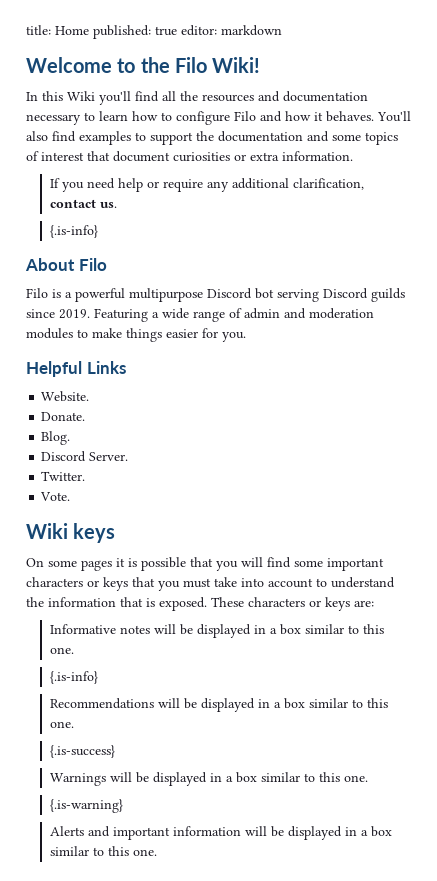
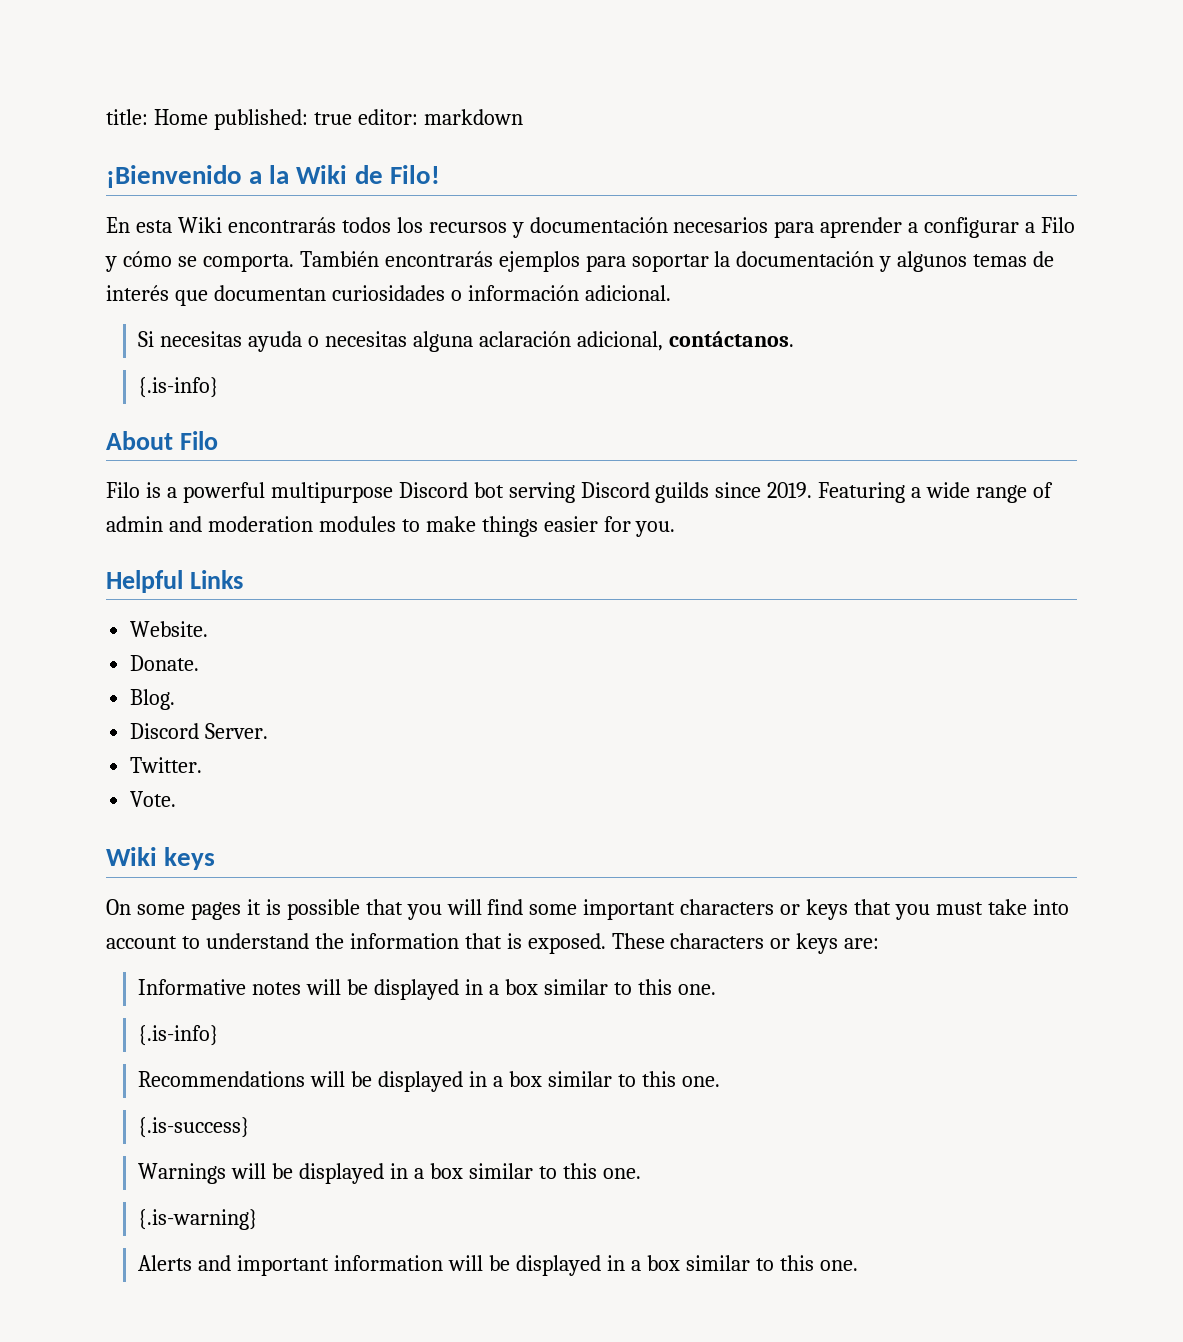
- Welcome to the Filo Wiki!
- In this Wiki you'll find all the resources and documentation necessary to learn how to configure Filo and how it behaves. You'll also find examples to support the documentation and some topics of interest that document curiosities or extra information.
- If you need help or require any additional clarification, contact us.
+ ¡Bienvenido a la Wiki de Filo!
+ En esta Wiki encontrarás todos los recursos y documentación necesarios para aprender a configurar a Filo y cómo se comporta. También encontrarás ejemplos para soportar la documentación y algunos temas de interés que documentan curiosidades o información adicional.
+ Si necesitas ayuda o necesitas alguna aclaración adicional, contáctanos.

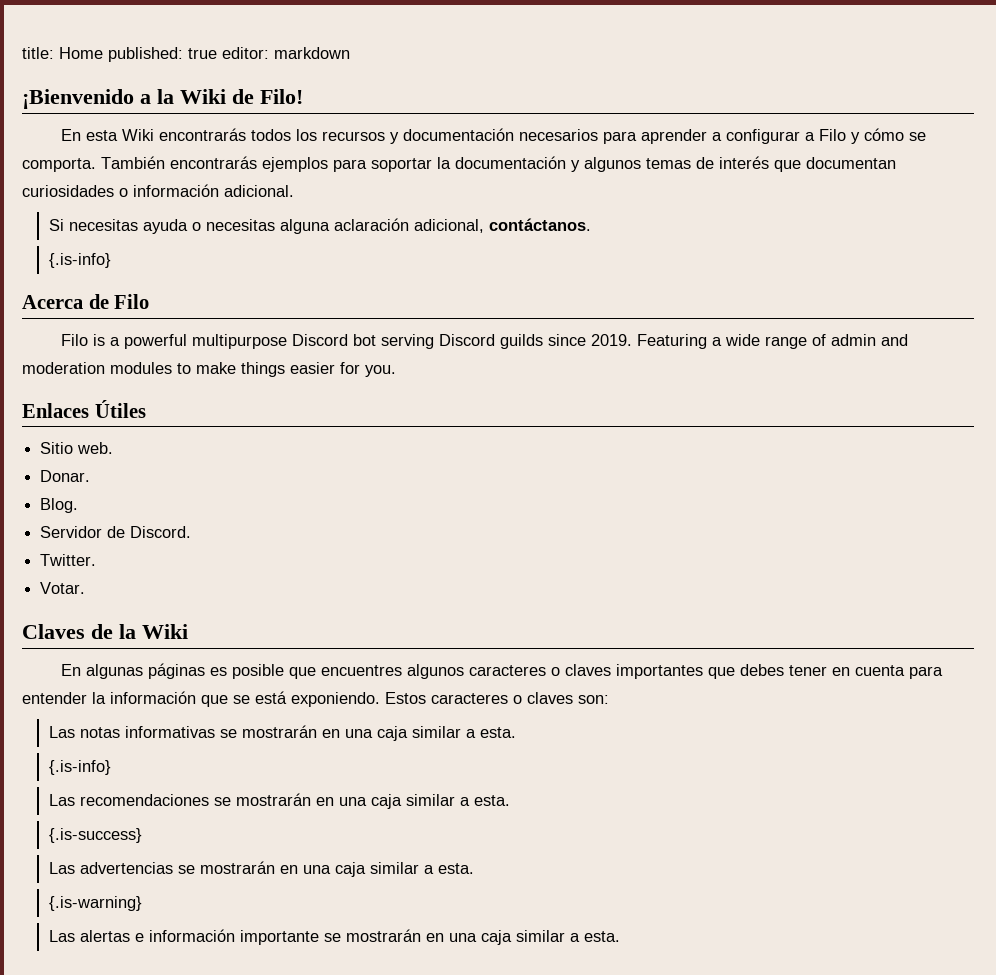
- About Filo
+ Acerca de Filo
- Helpful Links
- Website.
- Donate.
+ Enlaces Útiles
+ Sitio web.
+ Donar.
  Blog.
- Discord Server.
+ Servidor de Discord.
  Twitter.
- Vote.
- Wiki keys
- On some pages it is possible that you will find some important characters or keys that you must take into account to understand the information that is exposed. These characters or keys are:
- Informative notes will be displayed in a box similar to this one.
+ Votar.
+ Claves de la Wiki
+ En algunas páginas es posible que encuentres algunos caracteres o claves importantes que debes tener en cuenta para entender la información que se está exponiendo. Estos caracteres o claves son:
+ Las notas informativas se mostrarán en una caja similar a esta.
  {.is-info}
- Recommendations will be displayed in a box similar to this one.
+ Las recomendaciones se mostrarán en una caja similar a esta.
  {.is-success}
- Warnings will be displayed in a box similar to this one.
+ Las advertencias se mostrarán en una caja similar a esta.
  {.is-warning}
- Alerts and important information will be displayed in a box similar to this one.
+ Las alertas e información importante se mostrarán en una caja similar a esta.

